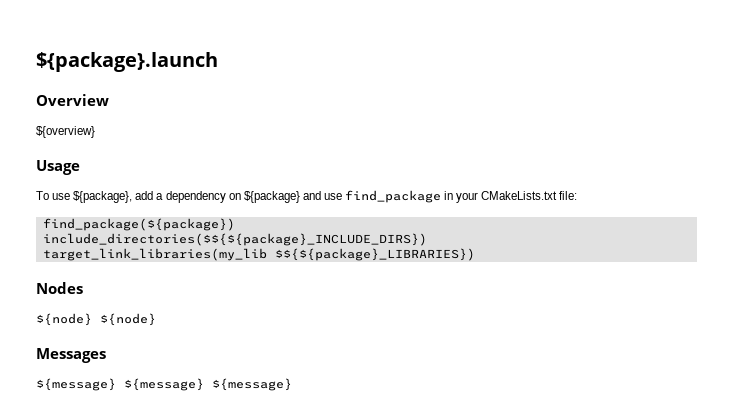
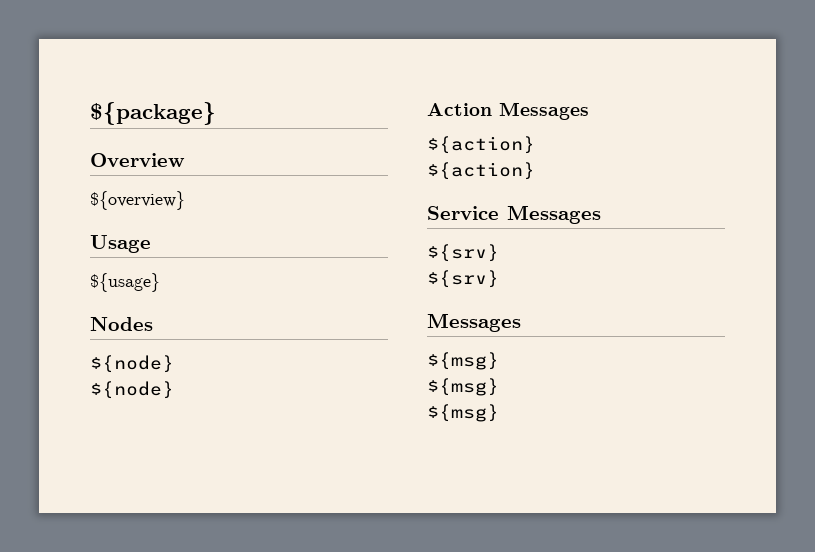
- ${package}.launch
+ ${package}
- To use ${package}, add a dependency on ${package} and use find_package in your CMakeLists.txt file:
- find_package(${package})
- include_directories($${${package}_INCLUDE_DIRS})
- target_link_libraries(my_lib $${${package}_LIBRARIES})
+ ${usage}
  Nodes
- ${node} ${node}
+ ${node}
+ ${node}
+ Action Messages
+ ${action}
+ ${action}
+ Service Messages
+ ${srv}
+ ${srv}
  Messages
- ${message} ${message} ${message}
+ ${msg}
+ ${msg}
+ ${msg}

